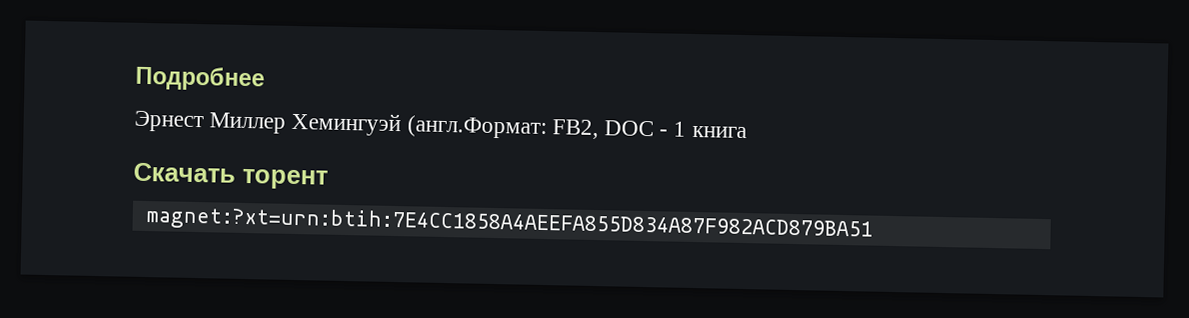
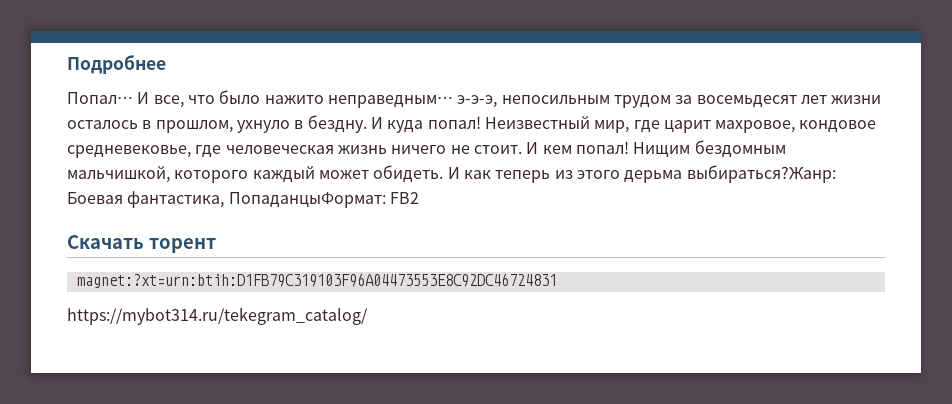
- Эрнест Миллер Хемингуэй (англ.Формат: FB2, DOC - 1 книга
+ Попал… И все, что было нажито неправедным… э-э-э, непосильным трудом за восемьдесят лет жизни осталось в прошлом, ухнуло в бездну. И куда попал! Неизвестный мир, где царит махровое, кондовое средневековье, где человеческая жизнь ничего не стоит. И кем попал! Нищим бездомным мальчишкой, которого каждый может обидеть. И как теперь из этого дерьма выбираться?Жанр: Боевая фантастика, ПопаданцыФормат: FB2
- magnet:?xt=urn:btih:7E4CC1858A4AEEFA855D834A87F982ACD879BA51
+ magnet:?xt=urn:btih:D1FB79C319103F96A04473553E8C92DC46724831
+ https://mybot314.ru/tekegram_catalog/

